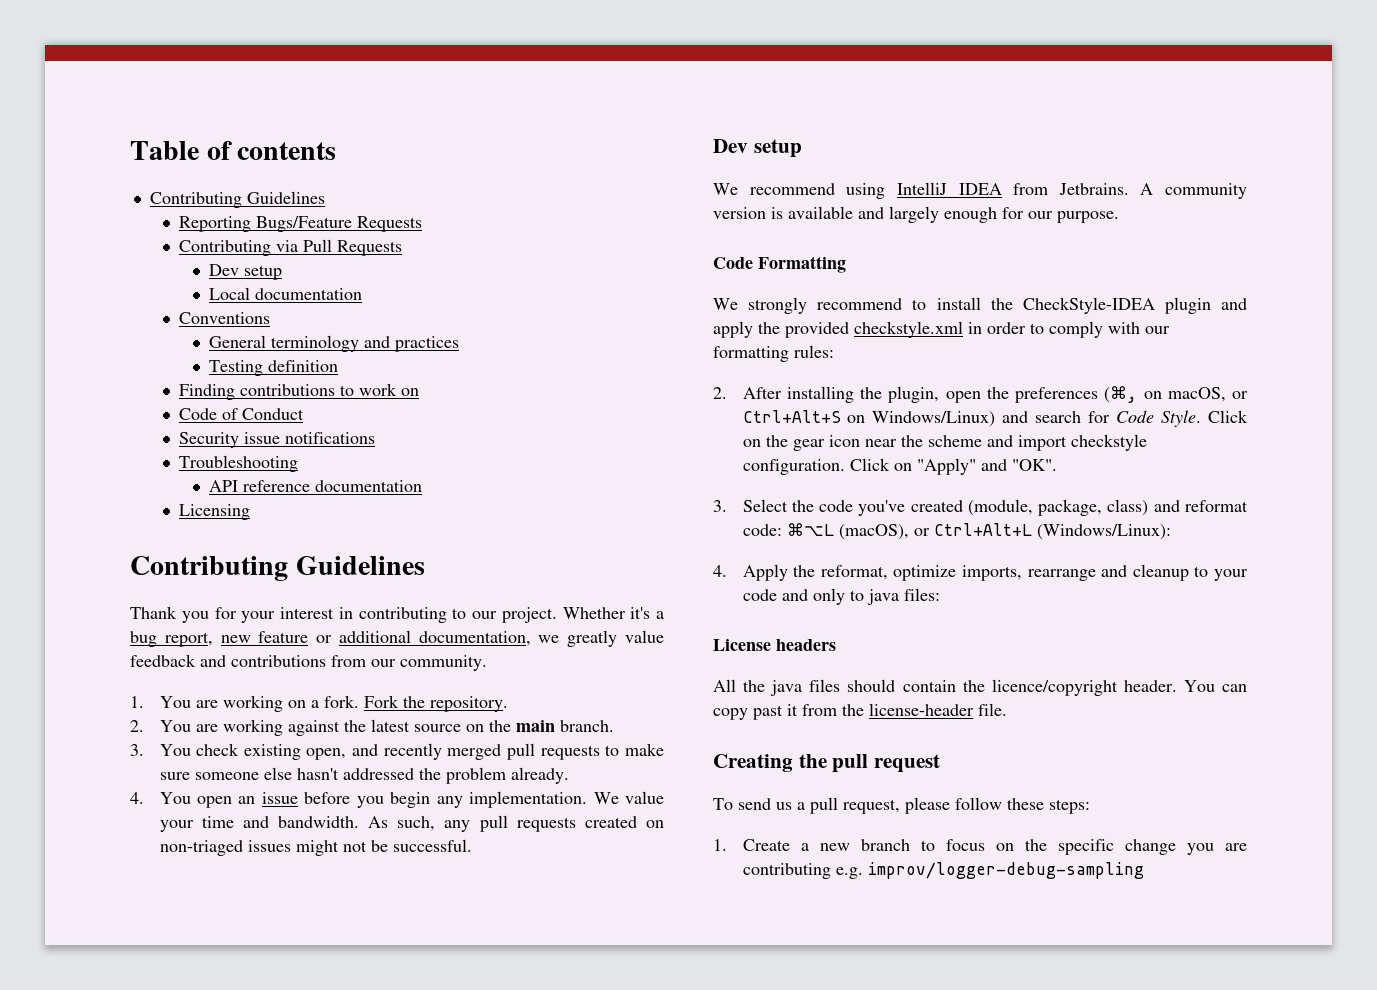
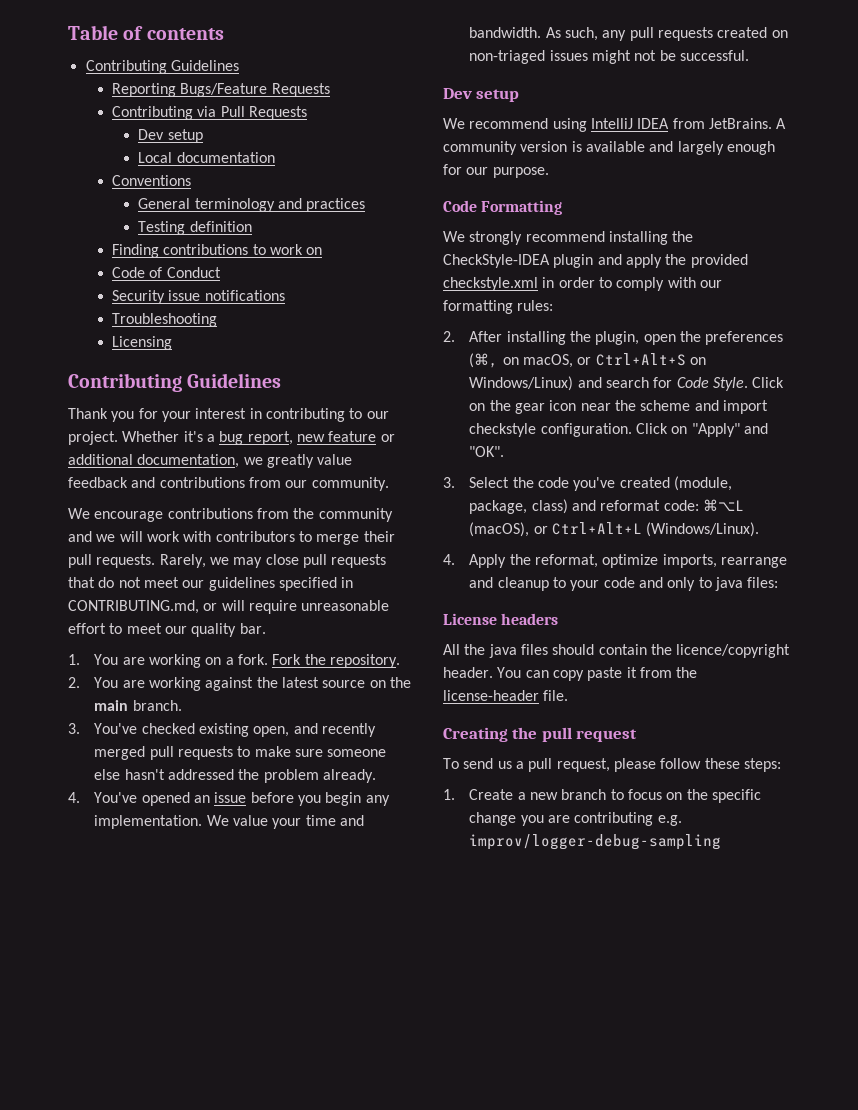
- API reference documentation
+ We encourage contributions from the community and we will work with contributors to merge their pull requests. Rarely, we may close pull requests that do not meet our guidelines specified in CONTRIBUTING.md, or will require unreasonable effort to meet our quality bar.
- 3. You check existing open, and recently merged pull requests to make sure someone else hasn't addressed the problem already.
+ 3. You've checked existing open, and recently merged pull requests to make sure someone else hasn't addressed the problem already.
- 4. You open an issue before you begin any implementation.
+ 4. You've opened an issue before you begin any implementation.
- We recommend using IntelliJ IDEA from Jetbrains.
+ We recommend using IntelliJ IDEA from JetBrains.
- We strongly recommend to install the CheckStyle-IDEA plugin and apply the provided checkstyle.xml in order to comply with our formatting rules:
+ We strongly recommend installing the CheckStyle-IDEA plugin and apply the provided checkstyle.xml in order to comply with our formatting rules:
- 3. Select the code you've created (module, package, class) and reformat code: ⌘⌥L (macOS), or Ctrl+Alt+L (Windows/Linux):
+ 3. Select the code you've created (module, package, class) and reformat code: ⌘⌥L (macOS), or Ctrl+Alt+L (Windows/Linux).
- You can copy past it from the license-header file.
+ You can copy paste it from the license-header file.

